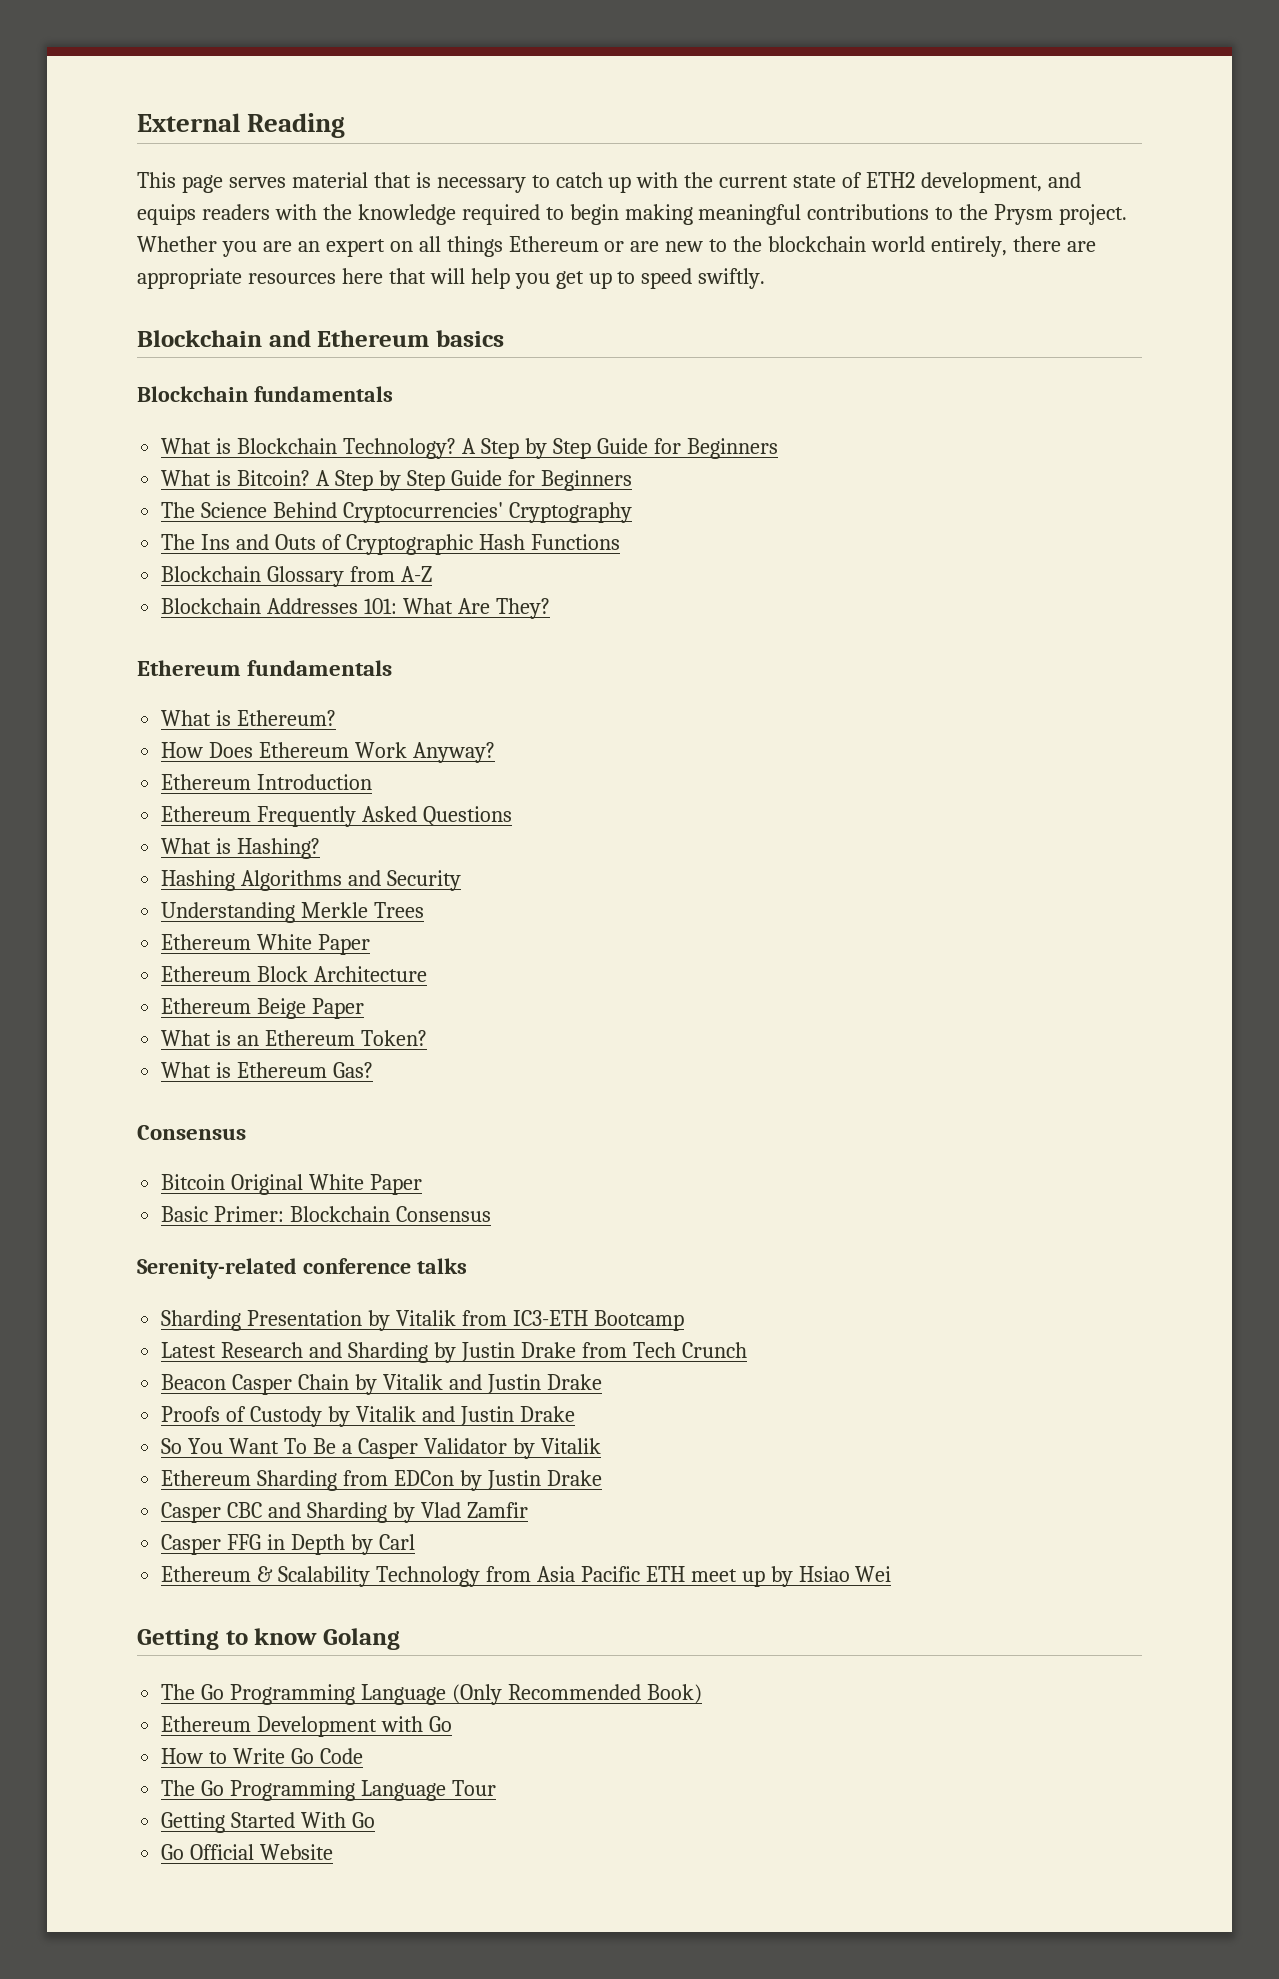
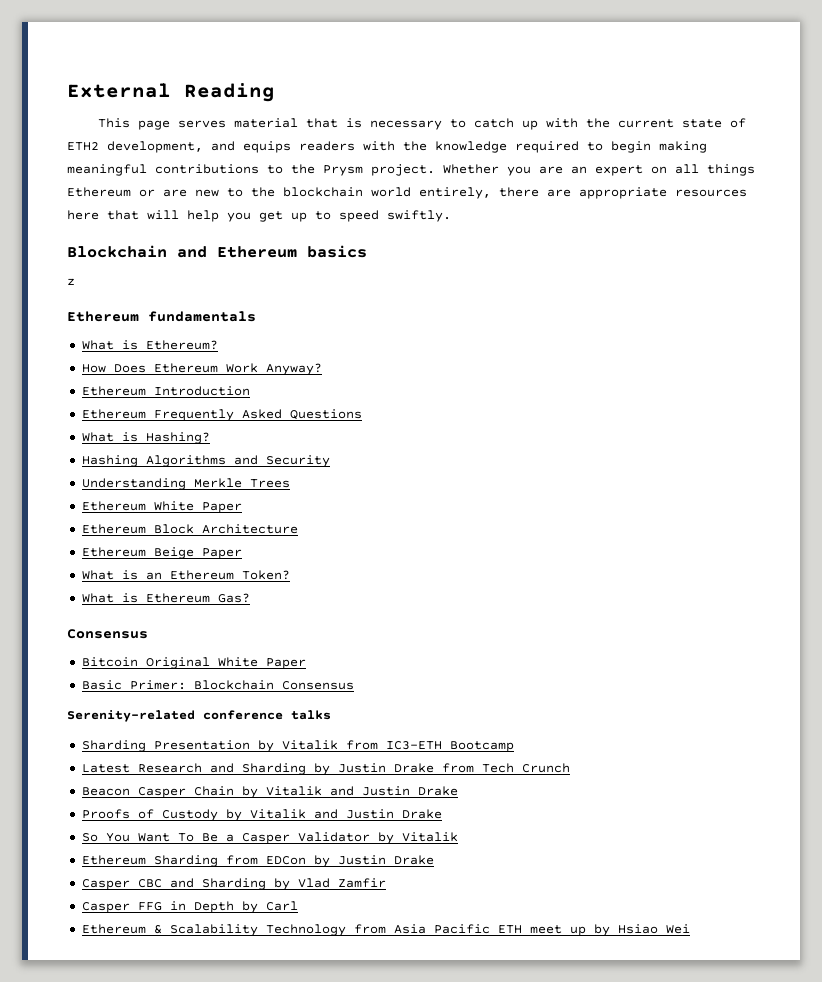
- Blockchain fundamentals
- What is Blockchain Technology? A Step by Step Guide for Beginners
- What is Bitcoin? A Step by Step Guide for Beginners
- The Science Behind Cryptocurrencies' Cryptography
- The Ins and Outs of Cryptographic Hash Functions
- Blockchain Glossary from A-Z
- Blockchain Addresses 101: What Are They?
+ z
- Getting to know Golang
- The Go Programming Language (Only Recommended Book)
- Ethereum Development with Go
- How to Write Go Code
- The Go Programming Language Tour
- Getting Started With Go
- Go Official Website

